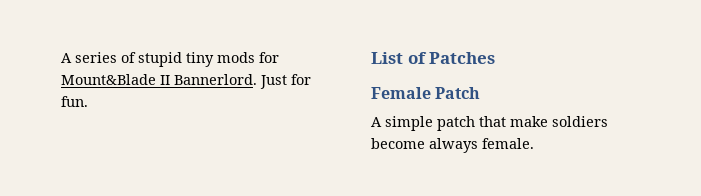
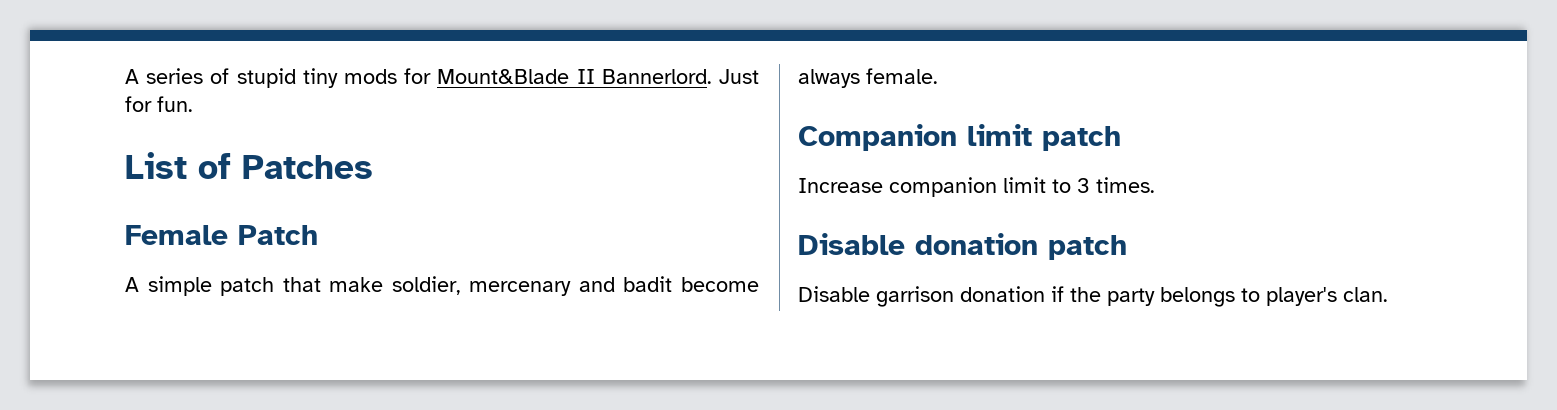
- A simple patch that make soldiers become always female.
+ A simple patch that make soldier, mercenary and badit become always female.
+ Companion limit patch
+ Increase companion limit to 3 times.
+ Disable donation patch
+ Disable garrison donation if the party belongs to player's clan.

